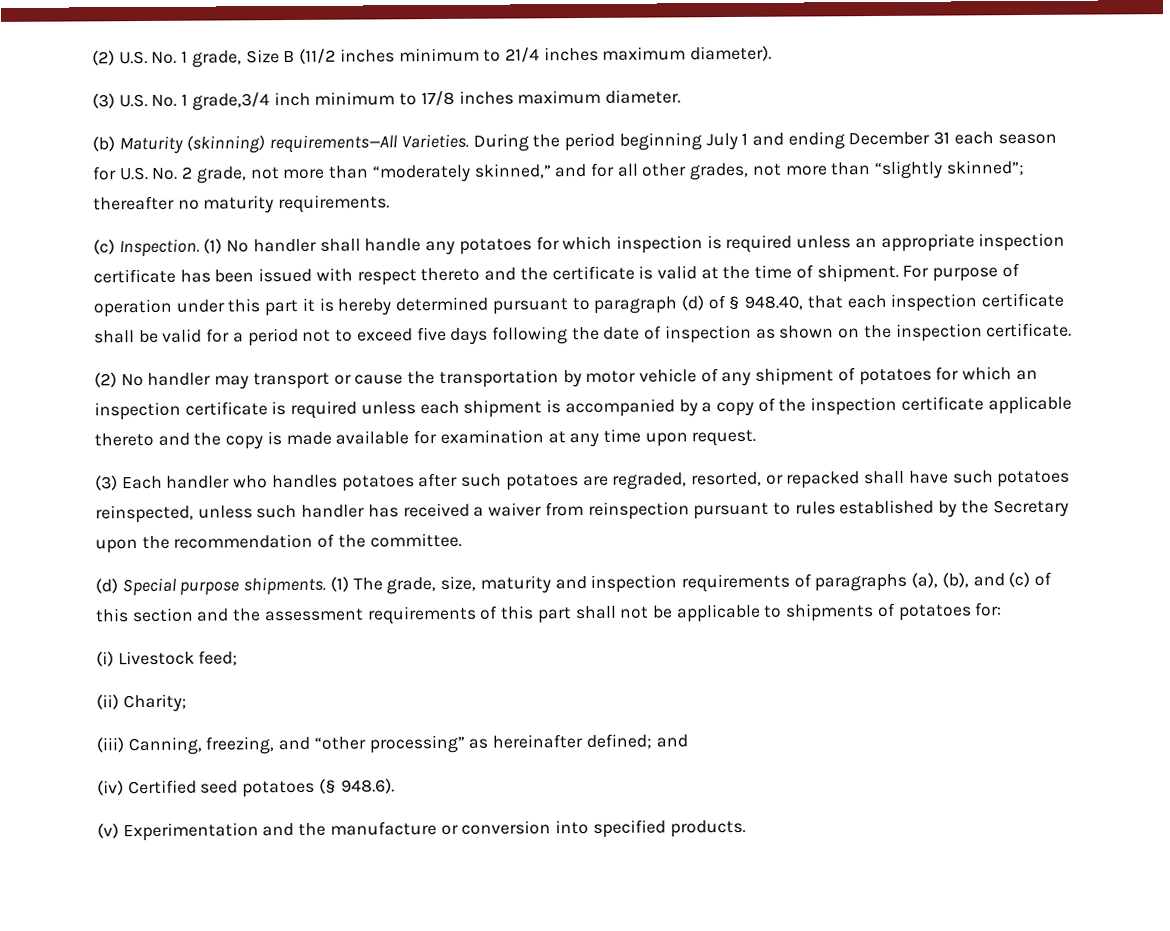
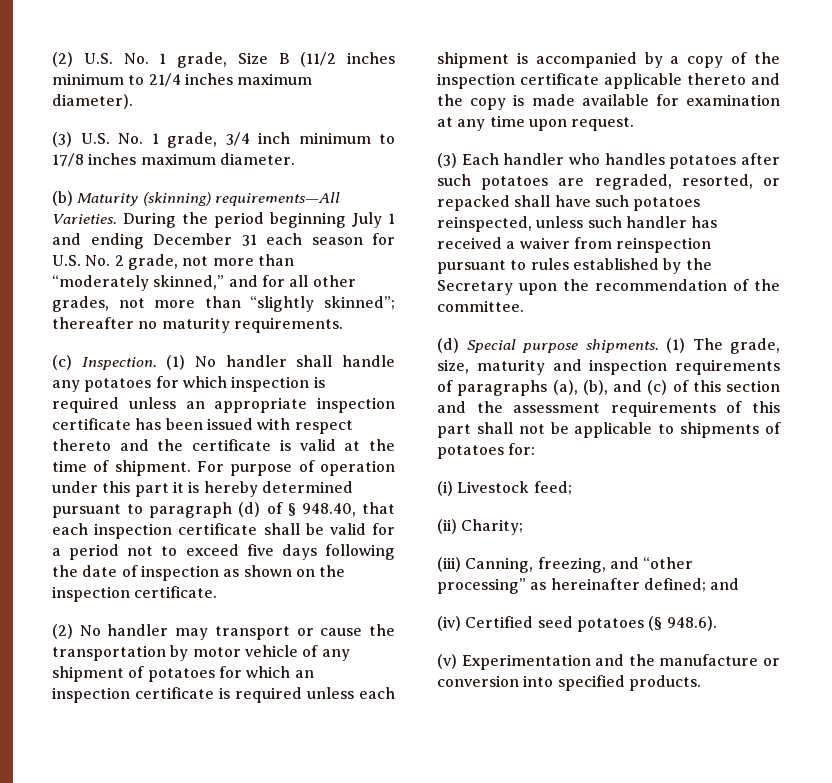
- (3) U.S. No. 1 grade,3/4 inch minimum to 17/8 inches maximum diameter.
+ (3) U.S. No. 1 grade, 3/4 inch minimum to 17/8 inches maximum diameter.

